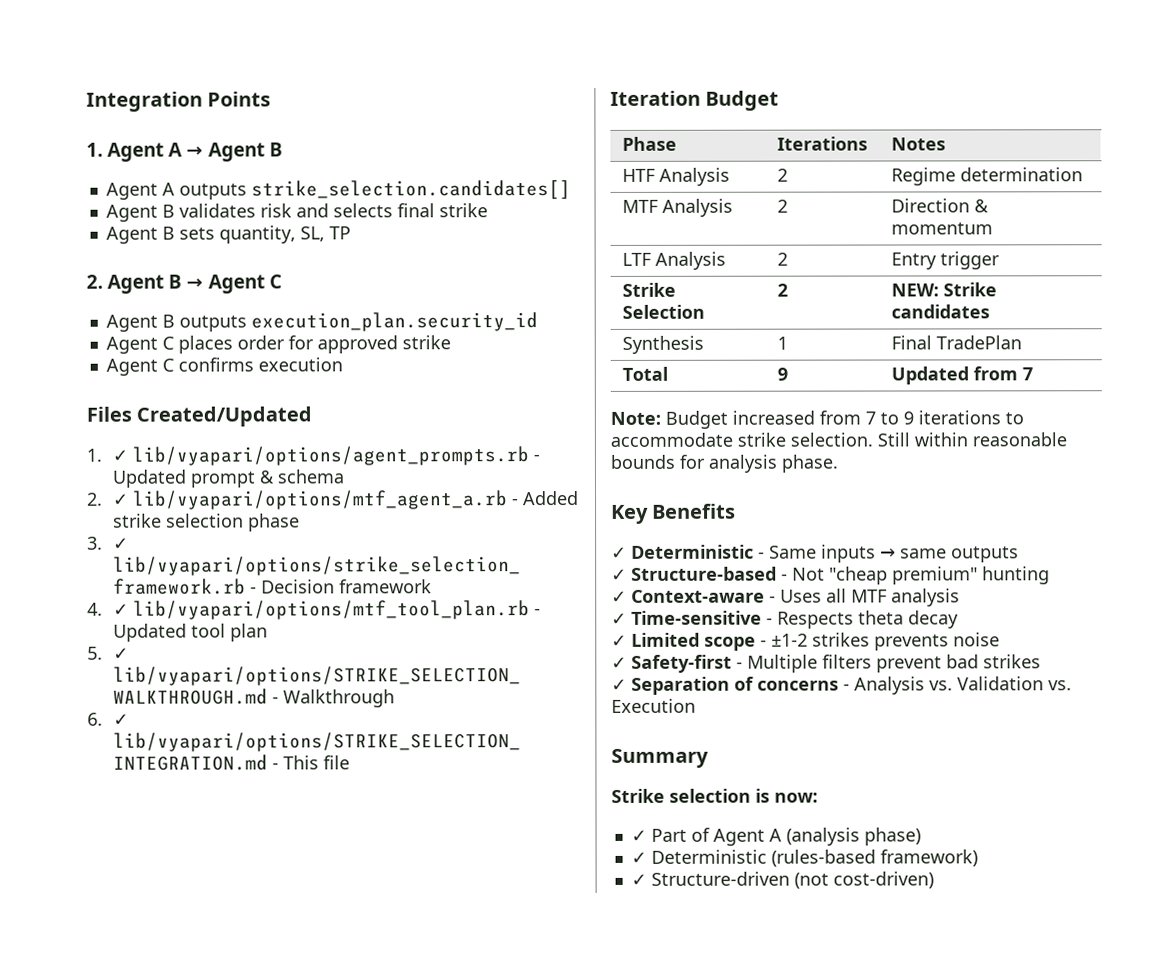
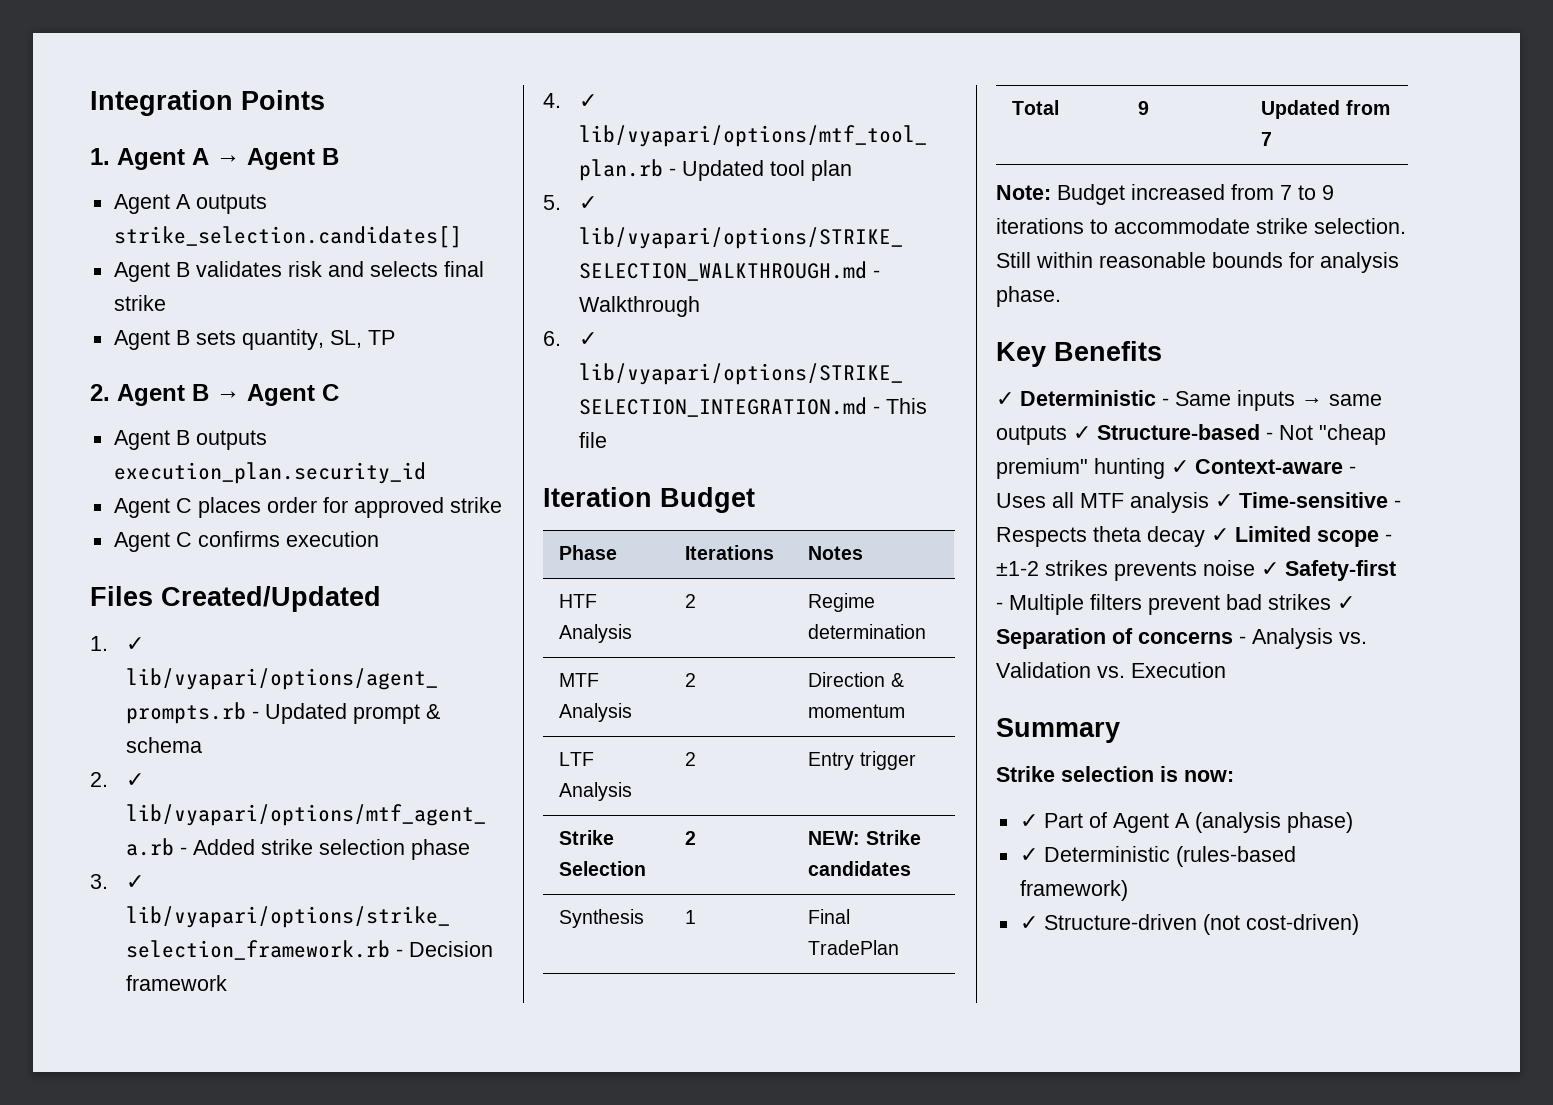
- ✓ Deterministic - Same inputs → same outputs
- ✓ Structure-based - Not "cheap premium" hunting
- ✓ Context-aware - Uses all MTF analysis
- ✓ Time-sensitive - Respects theta decay
- ✓ Limited scope - ±1-2 strikes prevents noise
- ✓ Safety-first - Multiple filters prevent bad strikes
- ✓ Separation of concerns - Analysis vs. Validation vs. Execution
+ ✓ Deterministic - Same inputs → same outputs ✓ Structure-based - Not "cheap premium" hunting ✓ Context-aware - Uses all MTF analysis ✓ Time-sensitive - Respects theta decay ✓ Limited scope - ±1-2 strikes prevents noise ✓ Safety-first - Multiple filters prevent bad strikes ✓ Separation of concerns - Analysis vs. Validation vs. Execution

